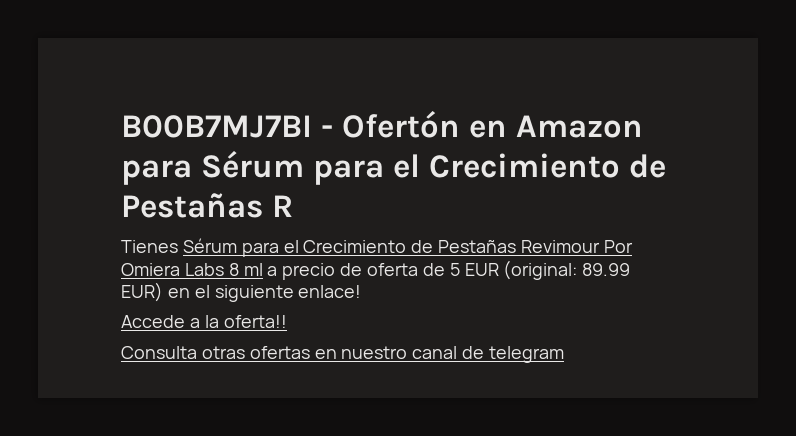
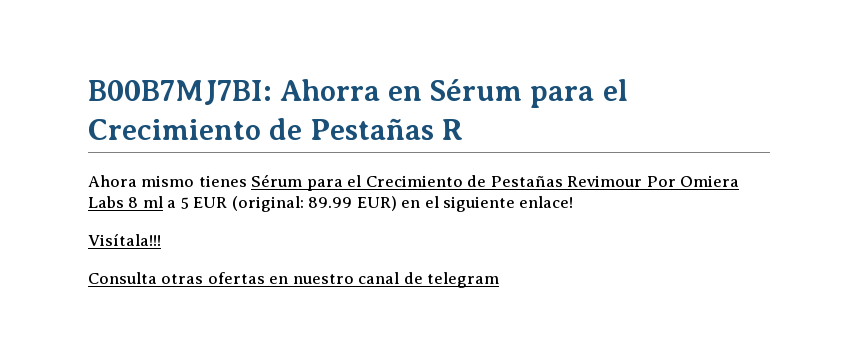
- B00B7MJ7BI - Ofertón en Amazon para Sérum para el Crecimiento de Pestañas R
+ B00B7MJ7BI: Ahorra en Sérum para el Crecimiento de Pestañas R
- Tienes Sérum para el Crecimiento de Pestañas Revimour Por Omiera Labs 8 ml a precio de oferta de 5 EUR (original: 89.99 EUR) en el siguiente enlace!
+ Ahora mismo tienes Sérum para el Crecimiento de Pestañas Revimour Por Omiera Labs 8 ml a 5 EUR (original: 89.99 EUR) en el siguiente enlace!
- Accede a la oferta!!
+ Visítala!!!

